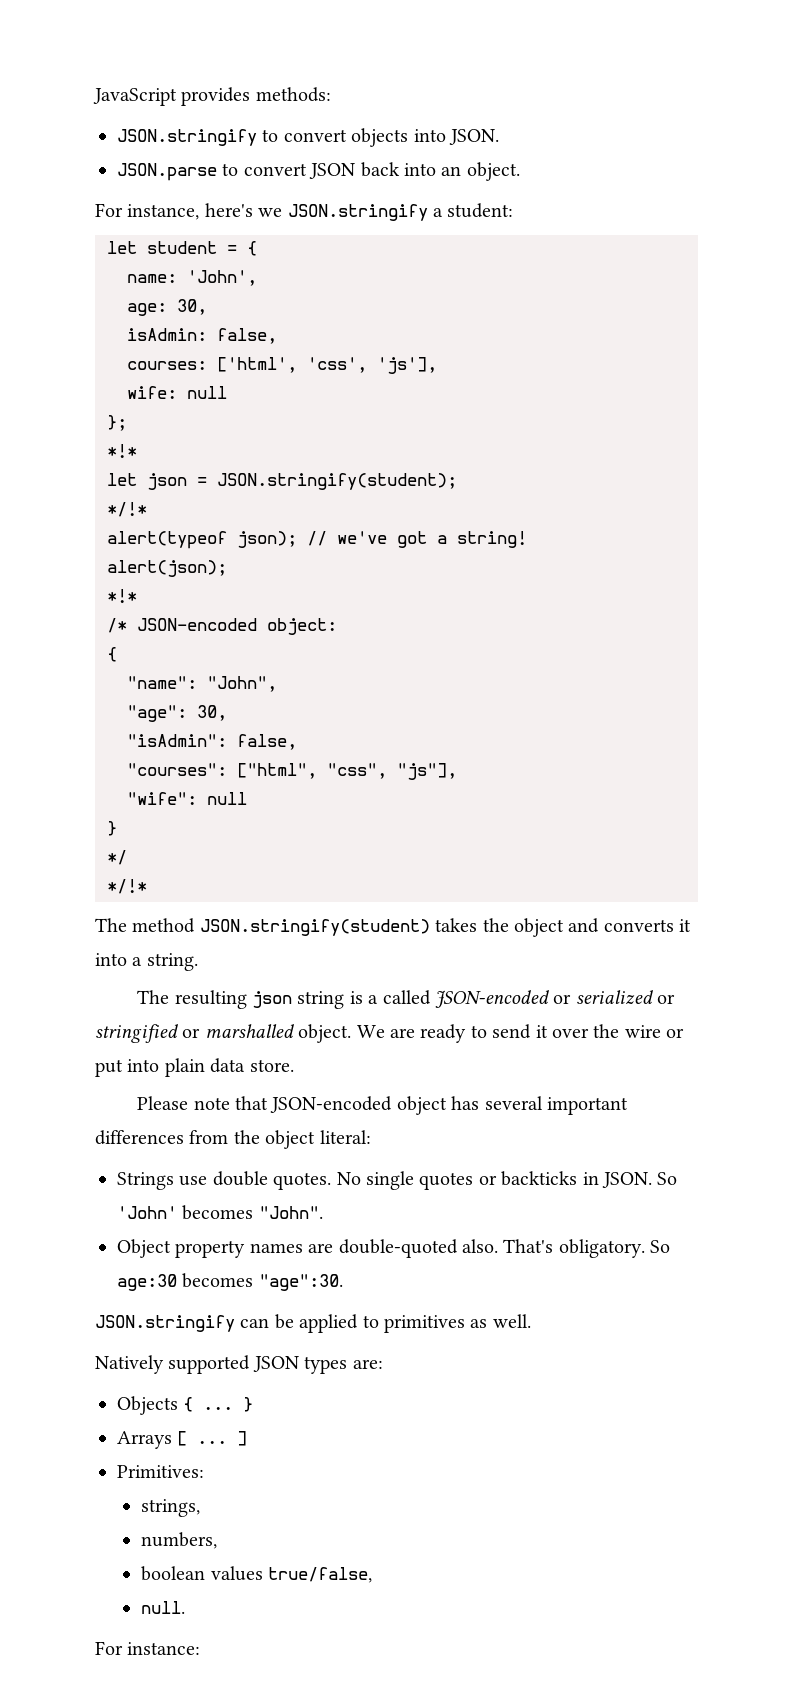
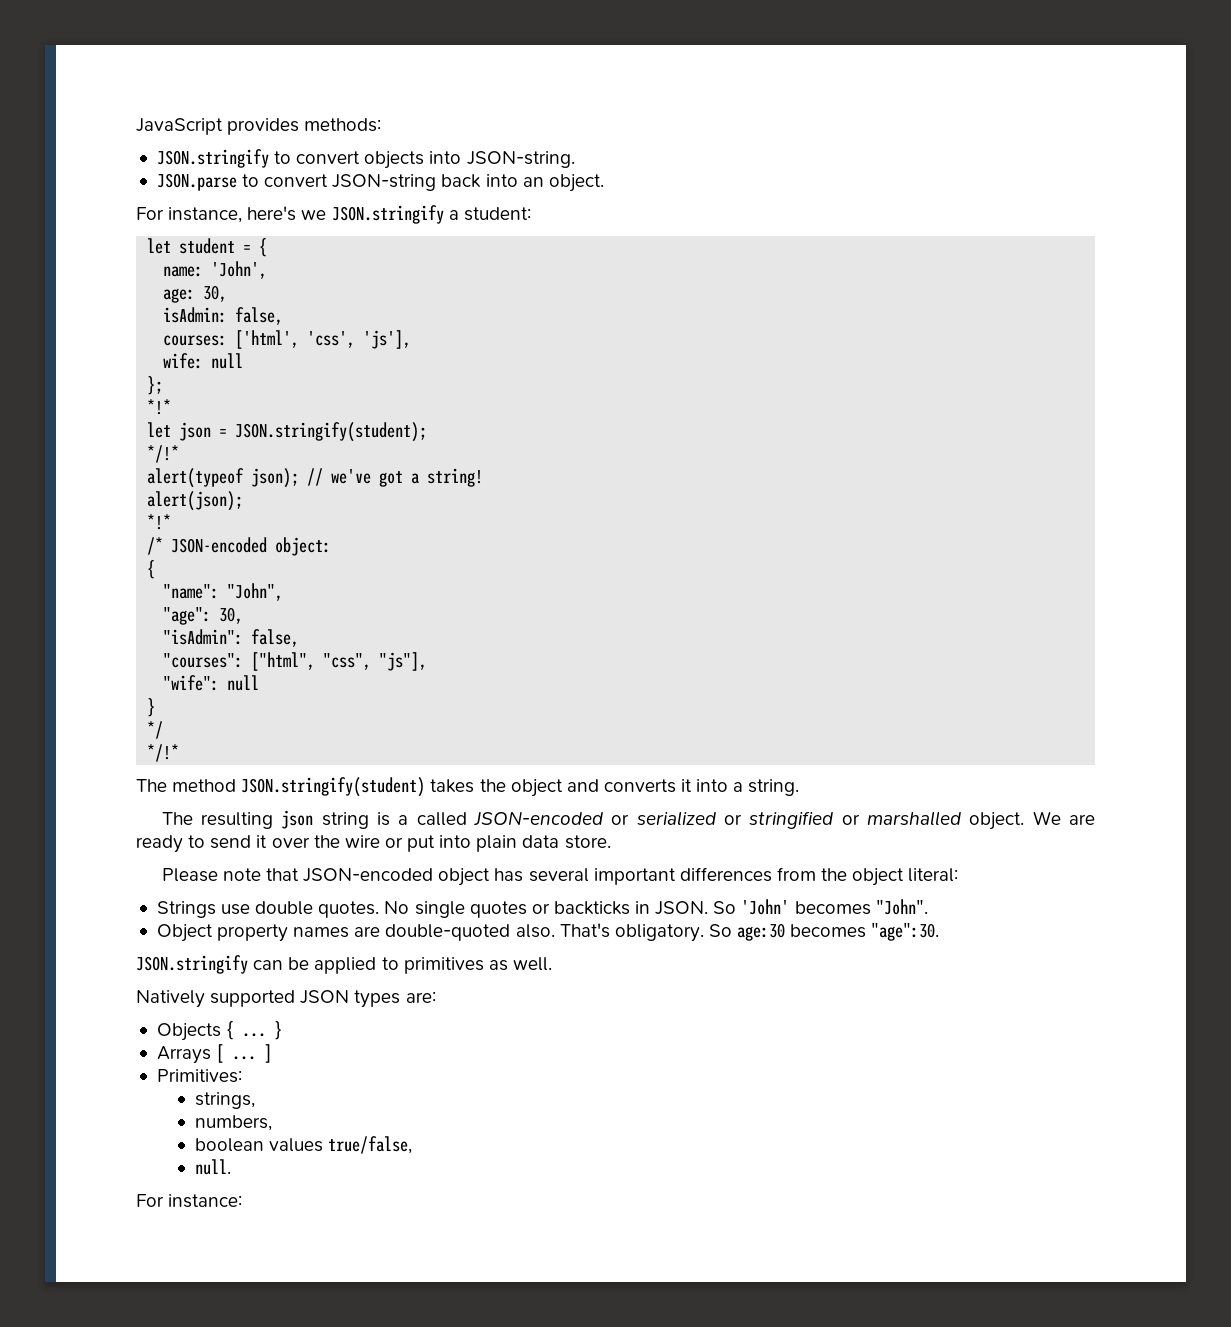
- JSON.stringify to convert objects into JSON.
+ JSON.stringify to convert objects into JSON-string.
- JSON.parse to convert JSON back into an object.
+ JSON.parse to convert JSON-string back into an object.

